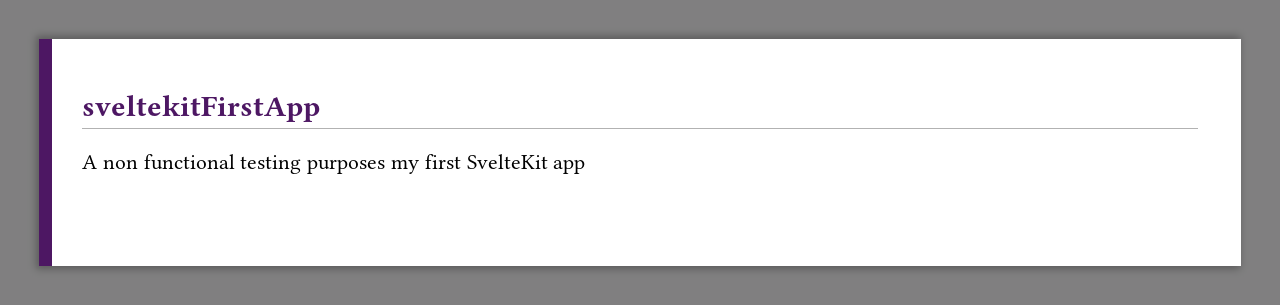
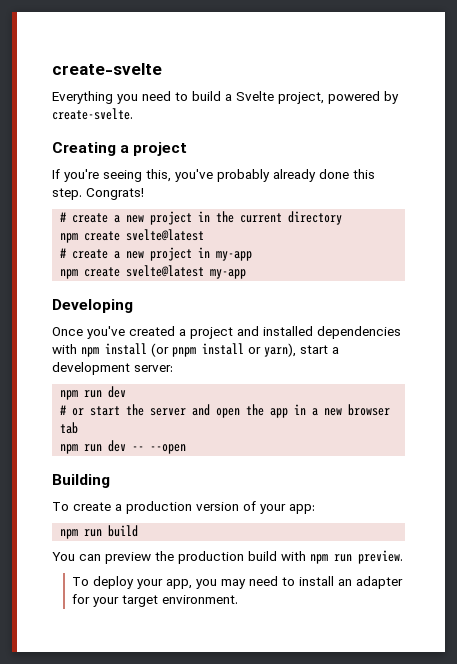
- sveltekitFirstApp
- A non functional testing purposes my first SvelteKit app
+ create-svelte
+ Everything you need to build a Svelte project, powered by create-svelte.
+ Creating a project
+ If you're seeing this, you've probably already done this step. Congrats!
+ # create a new project in the current directory
+ npm create svelte@latest
+ # create a new project in my-app
+ npm create svelte@latest my-app
+ Developing
+ Once you've created a project and installed dependencies with npm install (or pnpm install or yarn), start a development server:
+ npm run dev
+ # or start the server and open the app in a new browser tab
+ npm run dev -- --open
+ Building
+ To create a production version of your app:
+ npm run build
+ You can preview the production build with npm run preview.
+ To deploy your app, you may need to install an adapter for your target environment.

